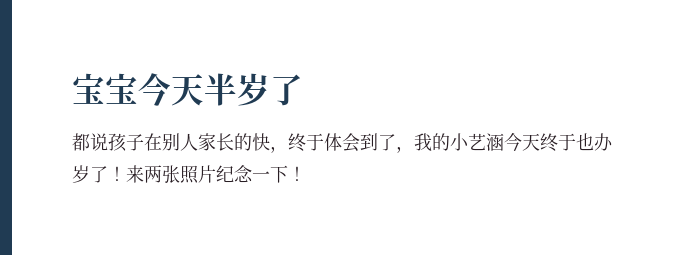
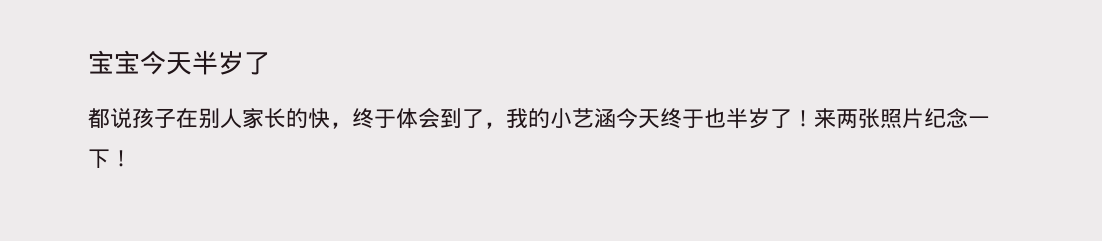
- 都说孩子在别人家长的快，终于体会到了，我的小艺涵今天终于也办岁了！
+ 都说孩子在别人家长的快，终于体会到了，我的小艺涵今天终于也半岁了！

